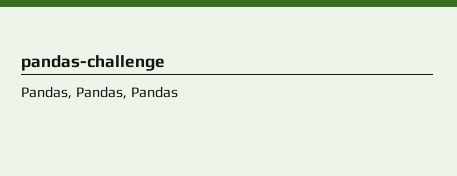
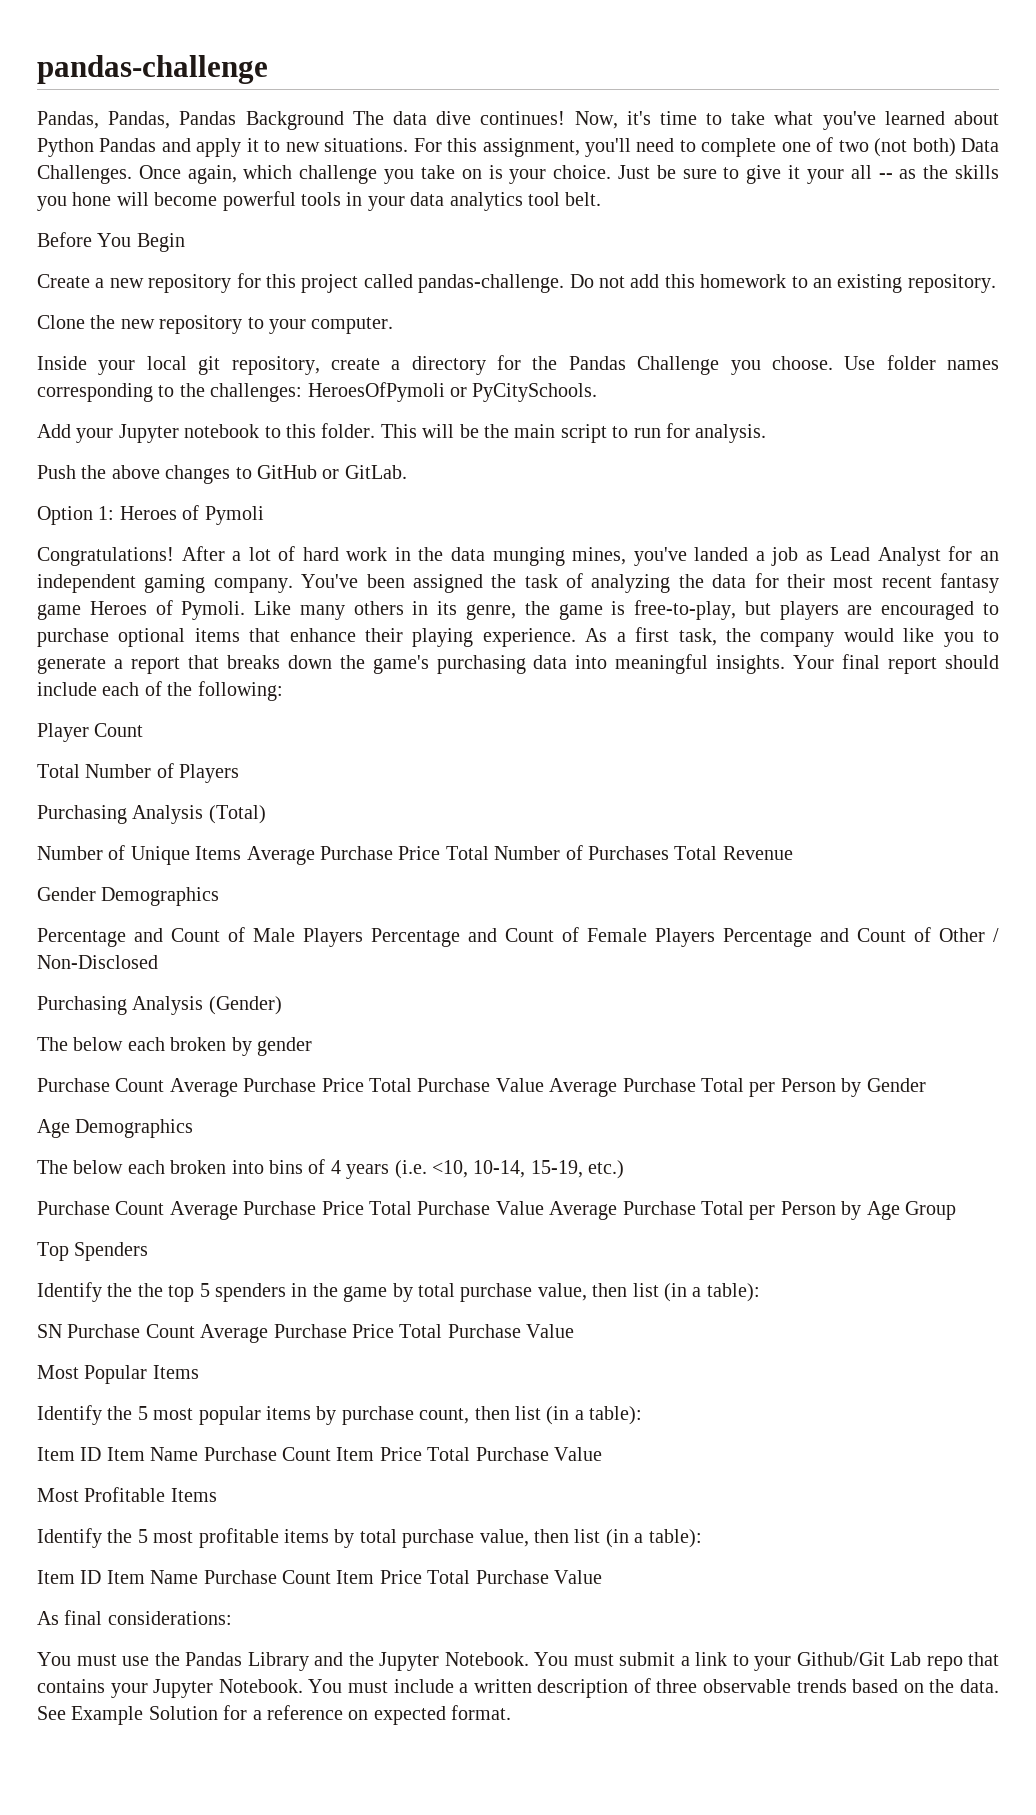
- Pandas, Pandas, Pandas
+ Pandas, Pandas, Pandas Background The data dive continues! Now, it's time to take what you've learned about Python Pandas and apply it to new situations. For this assignment, you'll need to complete one of two (not both) Data Challenges. Once again, which challenge you take on is your choice. Just be sure to give it your all -- as the skills you hone will become powerful tools in your data analytics tool belt.
+ Before You Begin
+ Create a new repository for this project called pandas-challenge. Do not add this homework to an existing repository.
+ Clone the new repository to your computer.
+ Inside your local git repository, create a directory for the Pandas Challenge you choose. Use folder names corresponding to the challenges: HeroesOfPymoli or PyCitySchools.
+ Add your Jupyter notebook to this folder. This will be the main script to run for analysis.
+ Push the above changes to GitHub or GitLab.
+ Option 1: Heroes of Pymoli
+ Congratulations! After a lot of hard work in the data munging mines, you've landed a job as Lead Analyst for an independent gaming company. You've been assigned the task of analyzing the data for their most recent fantasy game Heroes of Pymoli. Like many others in its genre, the game is free-to-play, but players are encouraged to purchase optional items that enhance their playing experience. As a first task, the company would like you to generate a report that breaks down the game's purchasing data into meaningful insights. Your final report should include each of the following:
+ Player Count
+ Total Number of Players
+ Purchasing Analysis (Total)
+ Number of Unique Items Average Purchase Price Total Number of Purchases Total Revenue
+ Gender Demographics
+ Percentage and Count of Male Players Percentage and Count of Female Players Percentage and Count of Other / Non-Disclosed
+ Purchasing Analysis (Gender)
+ The below each broken by gender
+ Purchase Count Average Purchase Price Total Purchase Value Average Purchase Total per Person by Gender
+ Age Demographics
+ The below each broken into bins of 4 years (i.e. <10, 10-14, 15-19, etc.)
+ Purchase Count Average Purchase Price Total Purchase Value Average Purchase Total per Person by Age Group
+ Top Spenders
+ Identify the the top 5 spenders in the game by total purchase value, then list (in a table):
+ SN Purchase Count Average Purchase Price Total Purchase Value
+ Most Popular Items
+ Identify the 5 most popular items by purchase count, then list (in a table):
+ Item ID Item Name Purchase Count Item Price Total Purchase Value
+ Most Profitable Items
+ Identify the 5 most profitable items by total purchase value, then list (in a table):
+ Item ID Item Name Purchase Count Item Price Total Purchase Value
+ As final considerations:
+ You must use the Pandas Library and the Jupyter Notebook. You must submit a link to your Github/Git Lab repo that contains your Jupyter Notebook. You must include a written description of three observable trends based on the data. See Example Solution for a reference on expected format.

